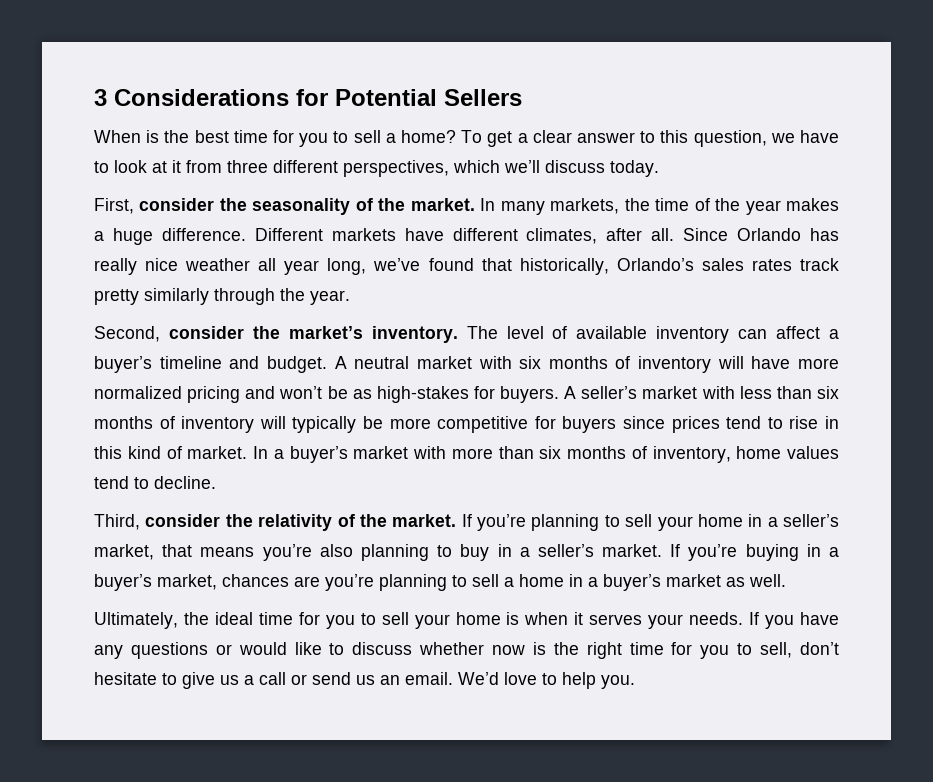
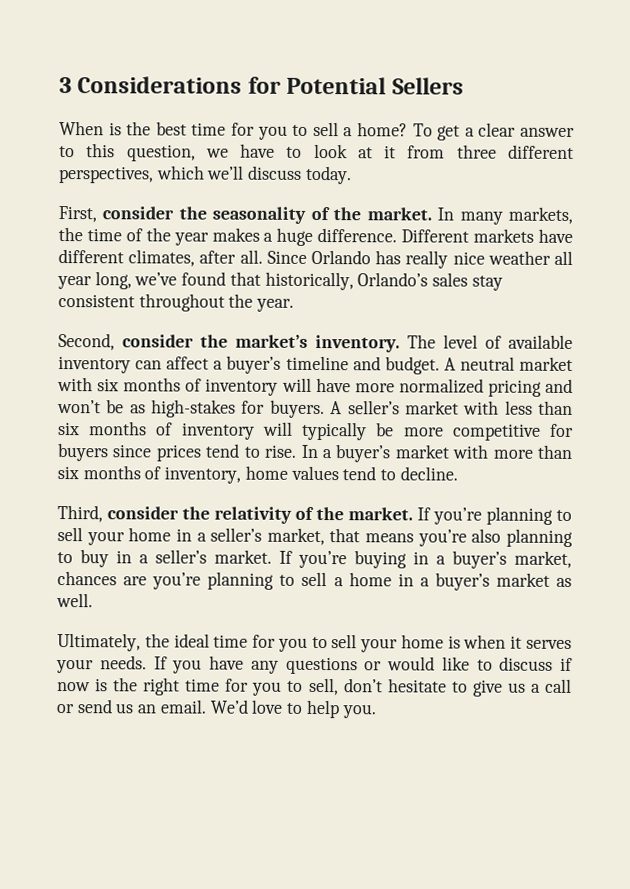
- Since Orlando has really nice weather all year long, we’ve found that historically, Orlando’s sales rates track pretty similarly through the year.
+ Since Orlando has really nice weather all year long, we’ve found that historically, Orlando’s sales stay consistent throughout the year.
- A seller’s market with less than six months of inventory will typically be more competitive for buyers since prices tend to rise in this kind of market.
+ A seller’s market with less than six months of inventory will typically be more competitive for buyers since prices tend to rise.
- If you have any questions or would like to discuss whether now is the right time for you to sell, don’t hesitate to give us a call or send us an email.
+ If you have any questions or would like to discuss if now is the right time for you to sell, don’t hesitate to give us a call or send us an email.

